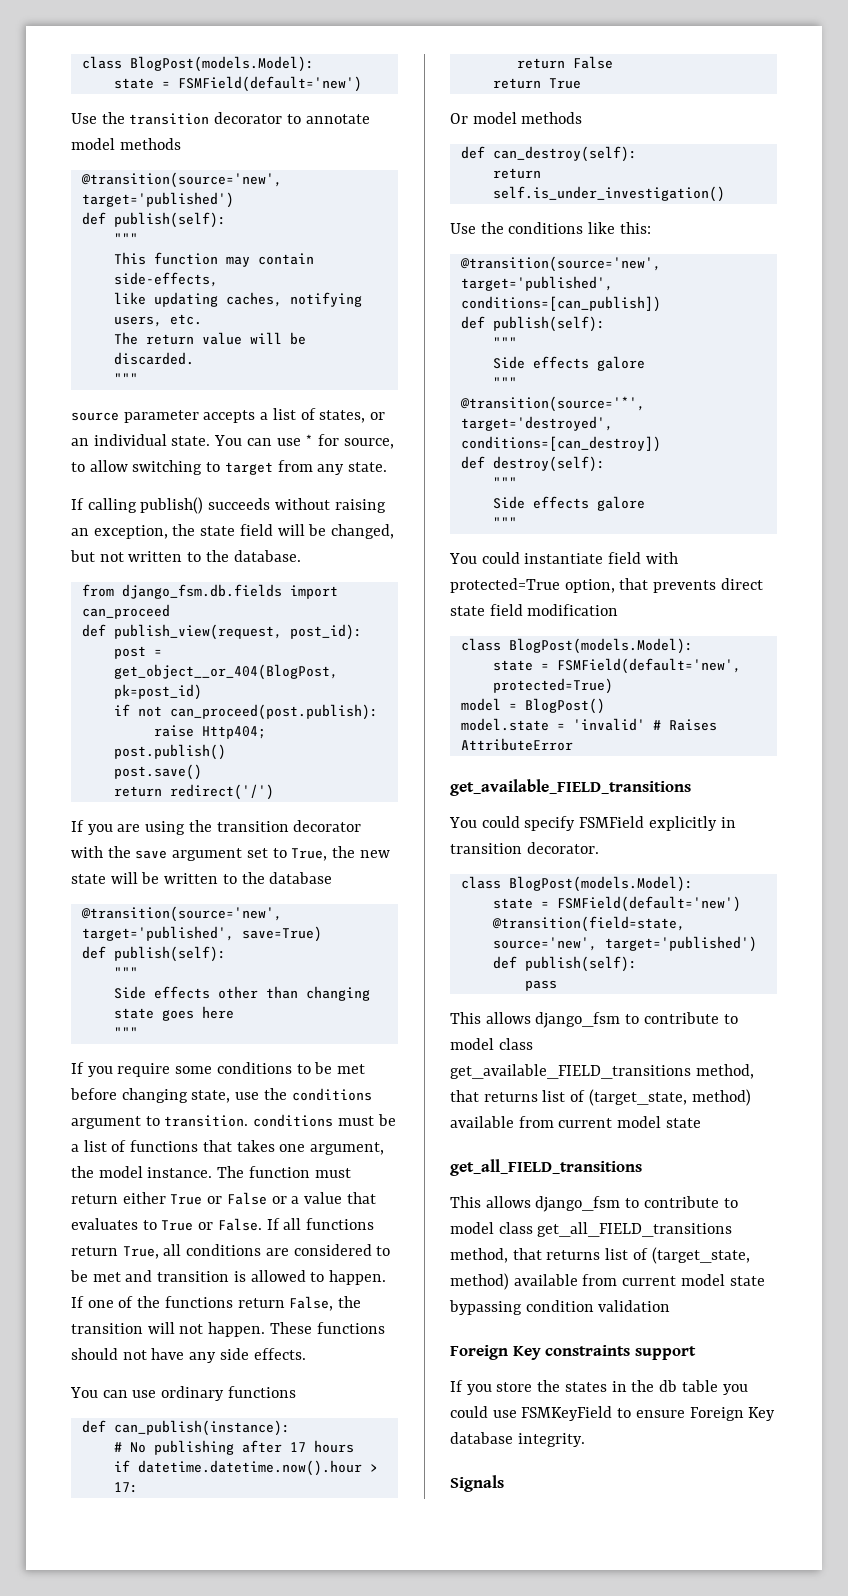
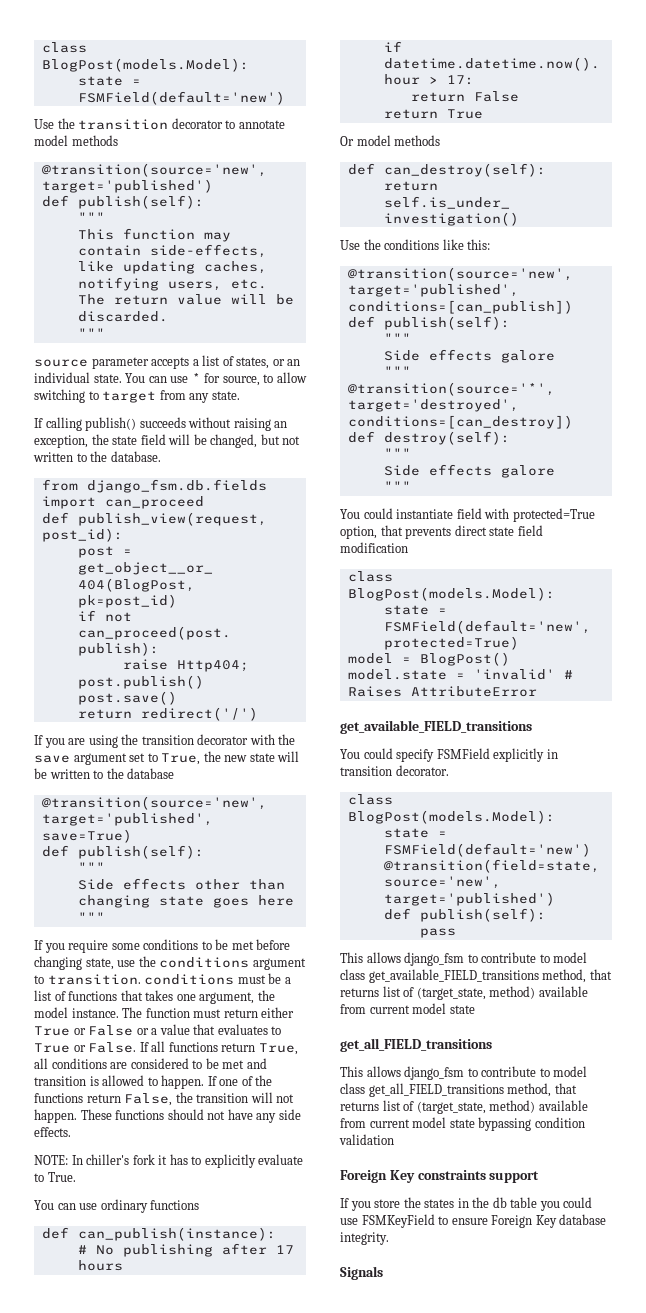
+ NOTE: In chiller's fork it has to explicitly evaluate to True.

